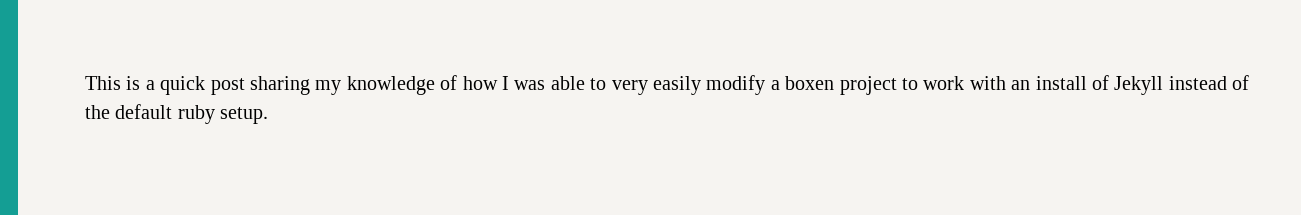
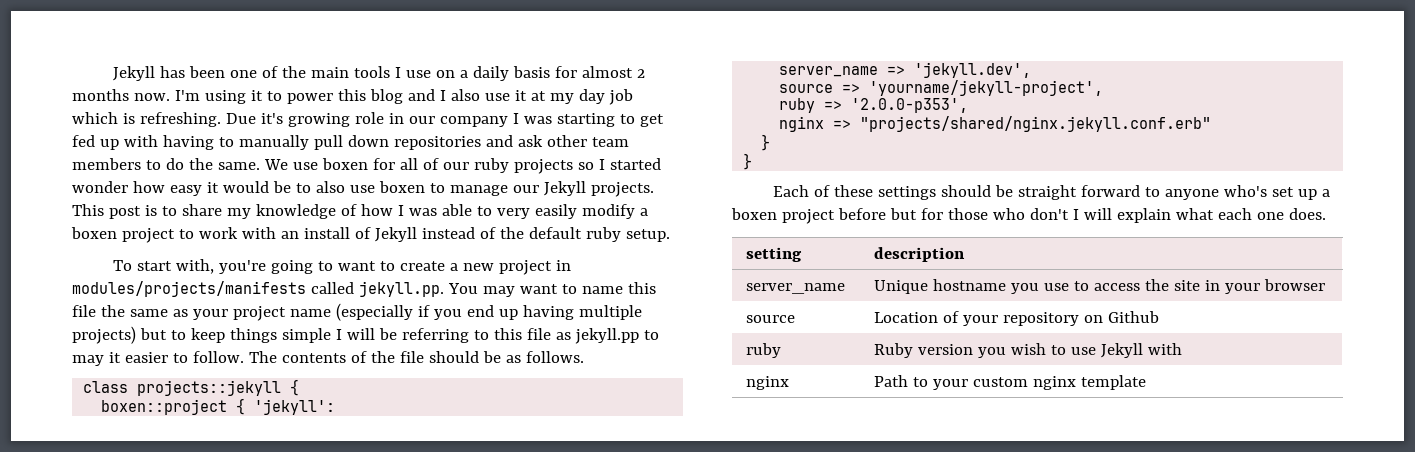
- This is a quick post sharing my knowledge of how I was able to very easily modify a boxen project to work with an install of Jekyll instead of the default ruby setup.
+ Jekyll has been one of the main tools I use on a daily basis for almost 2 months now. I'm using it to power this blog and I also use it at my day job which is refreshing. Due it's growing role in our company I was starting to get fed up with having to manually pull down repositories and ask other team members to do the same. We use boxen for all of our ruby projects so I started wonder how easy it would be to also use boxen to manage our Jekyll projects. This post is to share my knowledge of how I was able to very easily modify a boxen project to work with an install of Jekyll instead of the default ruby setup.
+ To start with, you're going to want to create a new project in modules/projects/manifests called jekyll.pp. You may want to name this file the same as your project name (especially if you end up having multiple projects) but to keep things simple I will be referring to this file as jekyll.pp to may it easier to follow. The contents of the file should be as follows.
+ class projects::jekyll {
+ boxen::project { 'jekyll':
+ server_name => 'jekyll.dev',
+ source => 'yourname/jekyll-project',
+ ruby => '2.0.0-p353',
+ nginx => "projects/shared/nginx.jekyll.conf.erb"
+ }
+ }
+ Each of these settings should be straight forward to anyone who's set up a boxen project before but for those who don't I will explain what each one does.
+ setting | description
+ server_name | Unique hostname you use to access the site in your browser
+ source | Location of your repository on Github
+ ruby | Ruby version you wish to use Jekyll with
+ nginx | Path to your custom nginx template

